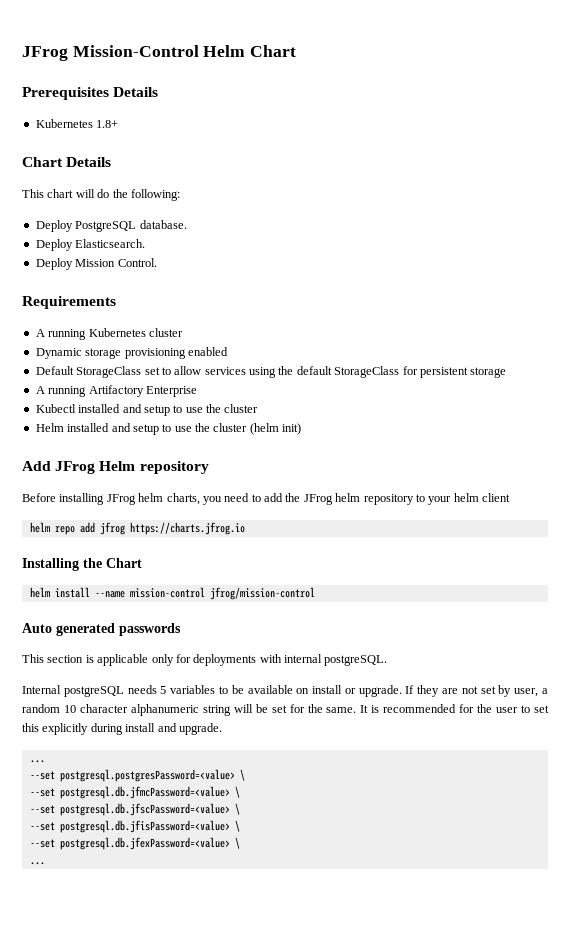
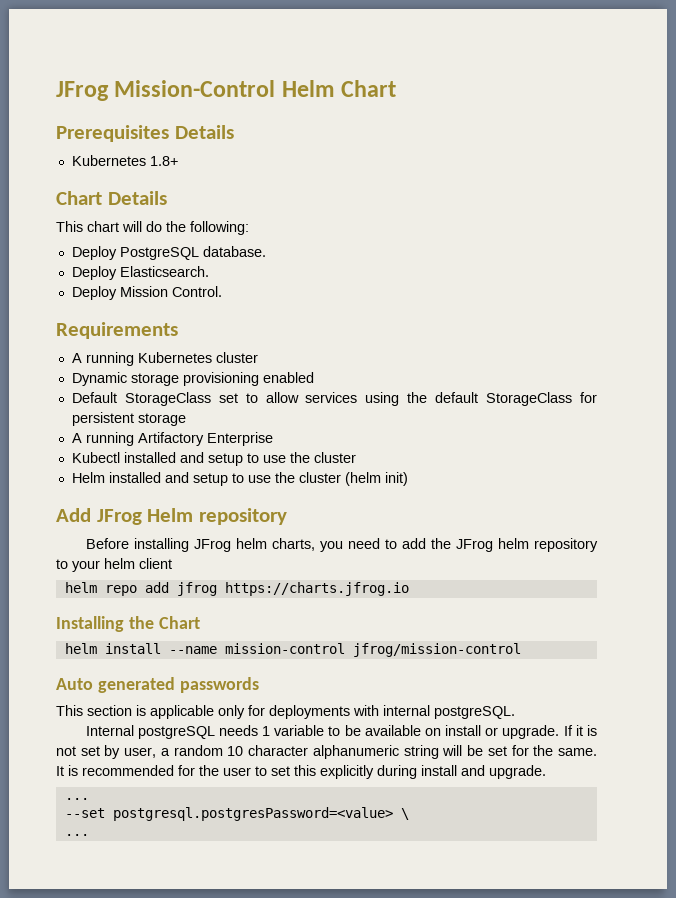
- Internal postgreSQL needs 5 variables to be available on install or upgrade.
+ Internal postgreSQL needs 1 variable to be available on install or upgrade.
- If they are not set by user, a random 10 character alphanumeric string will be set for the same.
+ If it is not set by user, a random 10 character alphanumeric string will be set for the same.
- --set postgresql.db.jfmcPassword=<value> \
- --set postgresql.db.jfscPassword=<value> \
- --set postgresql.db.jfisPassword=<value> \
- --set postgresql.db.jfexPassword=<value> \

